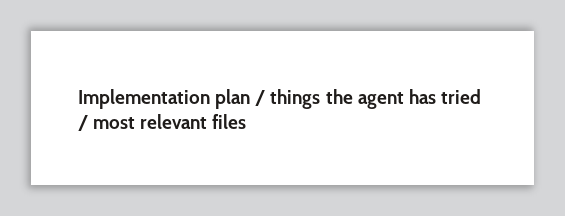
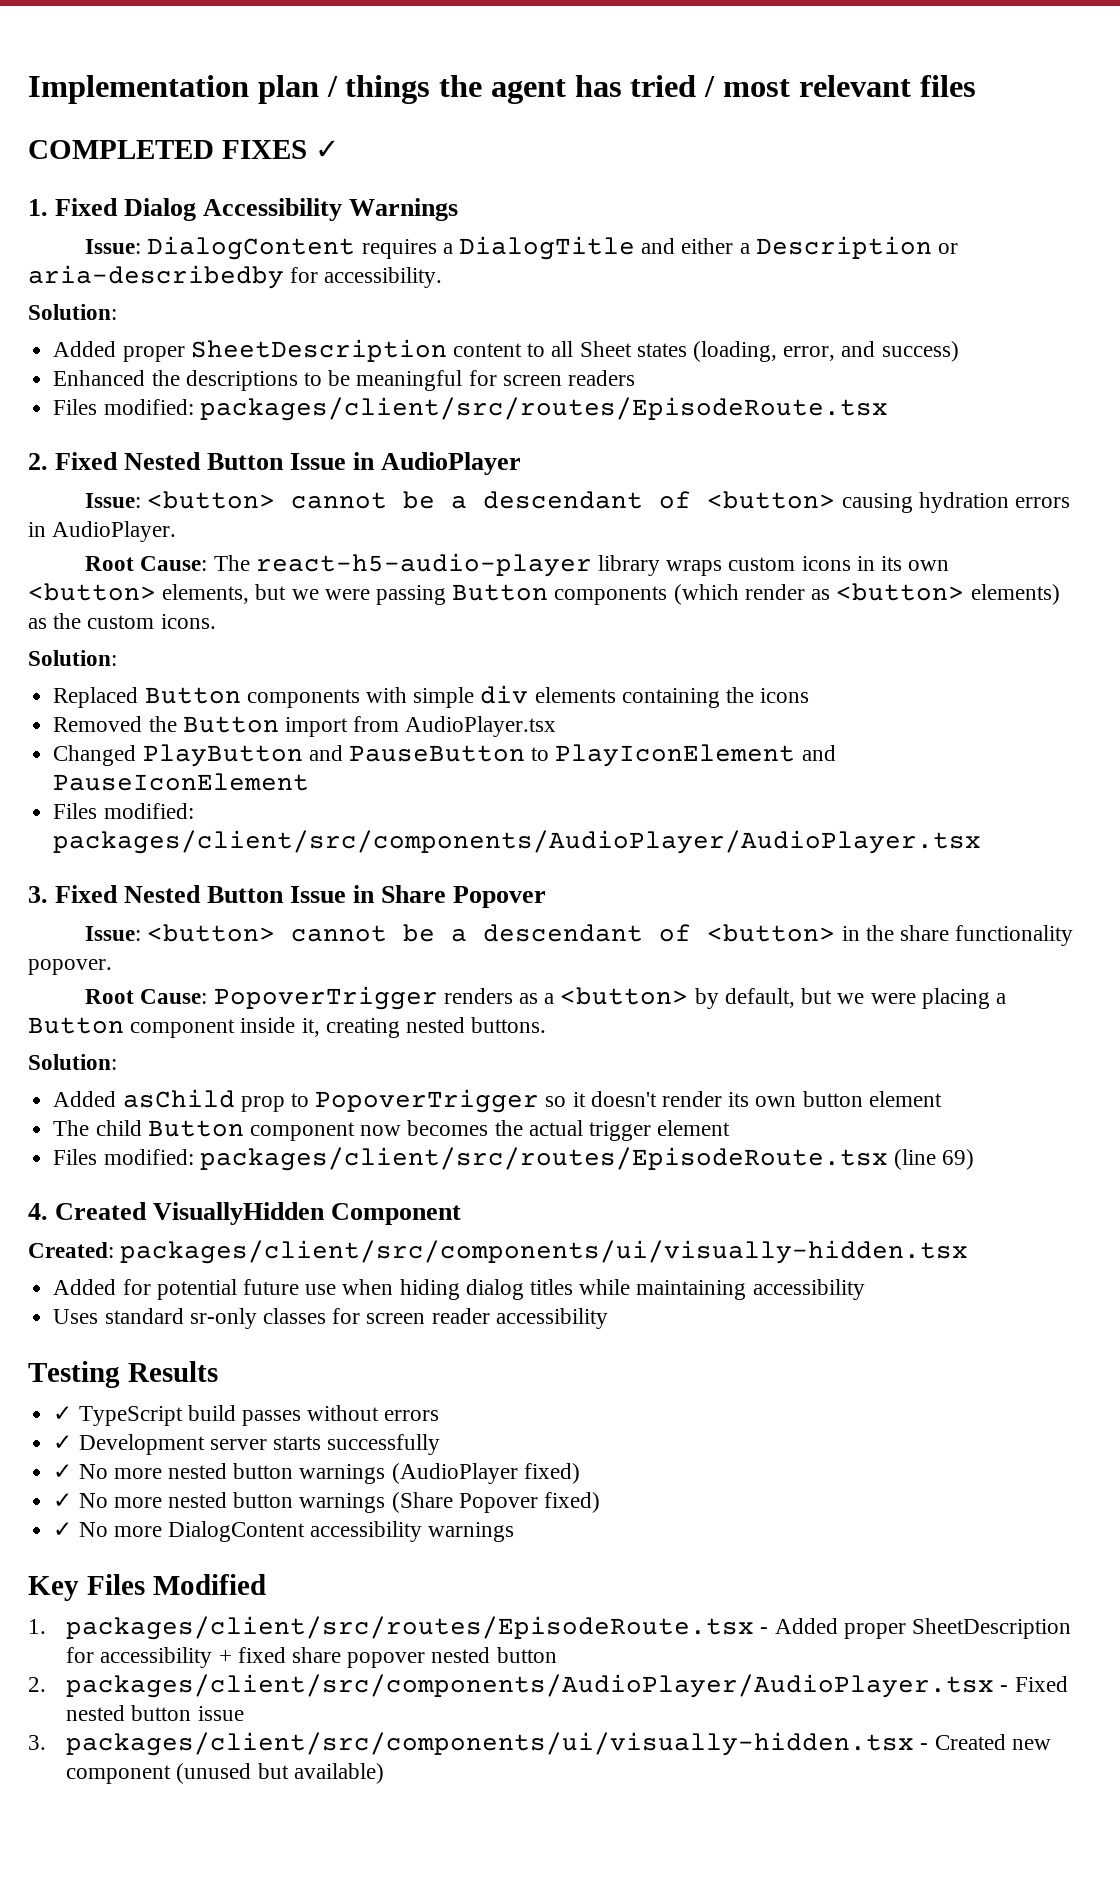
+ COMPLETED FIXES ✓
+ 1. Fixed Dialog Accessibility Warnings
+ Issue: DialogContent requires a DialogTitle and either a Description or aria-describedby for accessibility.
+ Solution:
+ Added proper SheetDescription content to all Sheet states (loading, error, and success)
+ Enhanced the descriptions to be meaningful for screen readers
+ Files modified: packages/client/src/routes/EpisodeRoute.tsx
+ 2. Fixed Nested Button Issue in AudioPlayer
+ Issue: <button> cannot be a descendant of <button> causing hydration errors in AudioPlayer.
+ Root Cause: The react-h5-audio-player library wraps custom icons in its own <button> elements, but we were passing Button components (which render as <button> elements) as the custom icons.
+ Solution:
+ Replaced Button components with simple div elements containing the icons
+ Removed the Button import from AudioPlayer.tsx
+ Changed PlayButton and PauseButton to PlayIconElement and PauseIconElement
+ Files modified: packages/client/src/components/AudioPlayer/AudioPlayer.tsx
+ 3. Fixed Nested Button Issue in Share Popover
+ Issue: <button> cannot be a descendant of <button> in the share functionality popover.
+ Root Cause: PopoverTrigger renders as a <button> by default, but we were placing a Button component inside it, creating nested buttons.
+ Solution:
+ Added asChild prop to PopoverTrigger so it doesn't render its own button element
+ The child Button component now becomes the actual trigger element
+ Files modified: packages/client/src/routes/EpisodeRoute.tsx (line 69)
+ 4. Created VisuallyHidden Component
+ Created: packages/client/src/components/ui/visually-hidden.tsx
+ Added for potential future use when hiding dialog titles while maintaining accessibility
+ Uses standard sr-only classes for screen reader accessibility
+ Testing Results
+ ✓ TypeScript build passes without errors
+ ✓ Development server starts successfully
+ ✓ No more nested button warnings (AudioPlayer fixed)
+ ✓ No more nested button warnings (Share Popover fixed)
+ ✓ No more DialogContent accessibility warnings
+ Key Files Modified
+ 1. packages/client/src/routes/EpisodeRoute.tsx - Added proper SheetDescription for accessibility + fixed share popover nested button
+ 2. packages/client/src/components/AudioPlayer/AudioPlayer.tsx - Fixed nested button issue
+ 3. packages/client/src/components/ui/visually-hidden.tsx - Created new component (unused but available)

